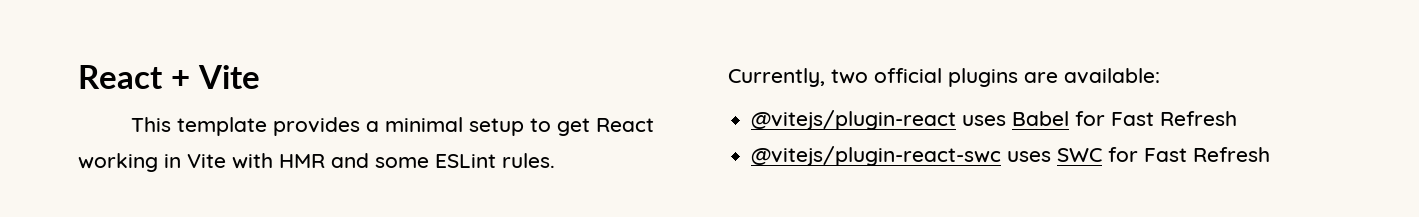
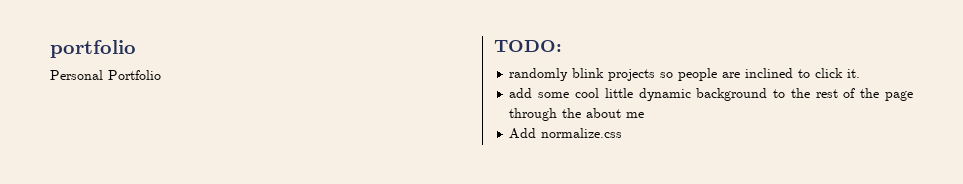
- React + Vite
- This template provides a minimal setup to get React working in Vite with HMR and some ESLint rules.
- Currently, two official plugins are available:
- @vitejs/plugin-react uses Babel for Fast Refresh
- @vitejs/plugin-react-swc uses SWC for Fast Refresh
+ portfolio
+ Personal Portfolio
+ TODO:
+ randomly blink projects so people are inclined to click it.
+ add some cool little dynamic background to the rest of the page through the about me
+ Add normalize.css

